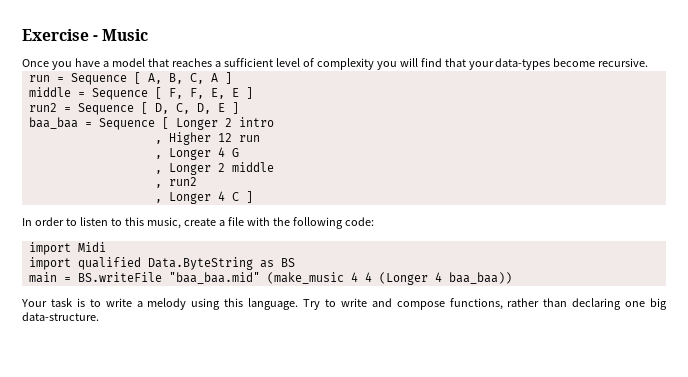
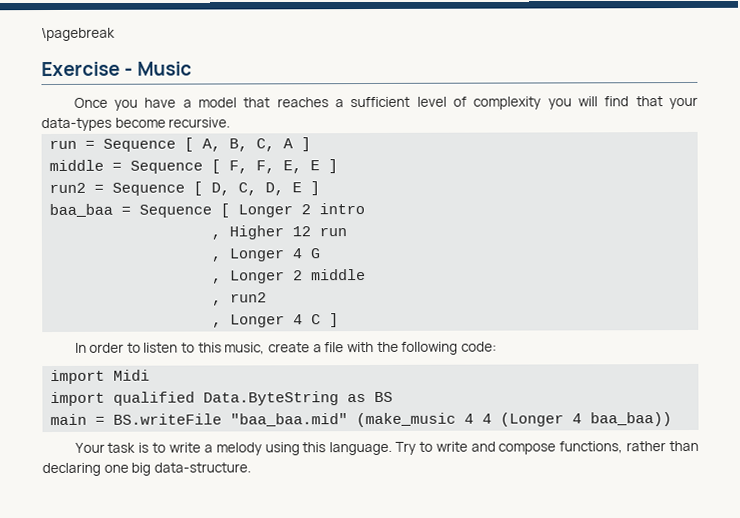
+ \pagebreak

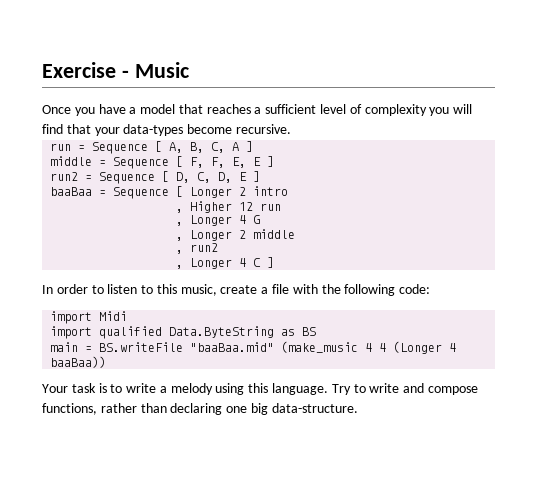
- \pagebreak
- baa_baa = Sequence [ Longer 2 intro
+ baaBaa = Sequence [ Longer 2 intro
- main = BS.writeFile "baa_baa.mid" (make_music 4 4 (Longer 4 baa_baa))
+ main = BS.writeFile "baaBaa.mid" (make_music 4 4 (Longer 4 baaBaa))

